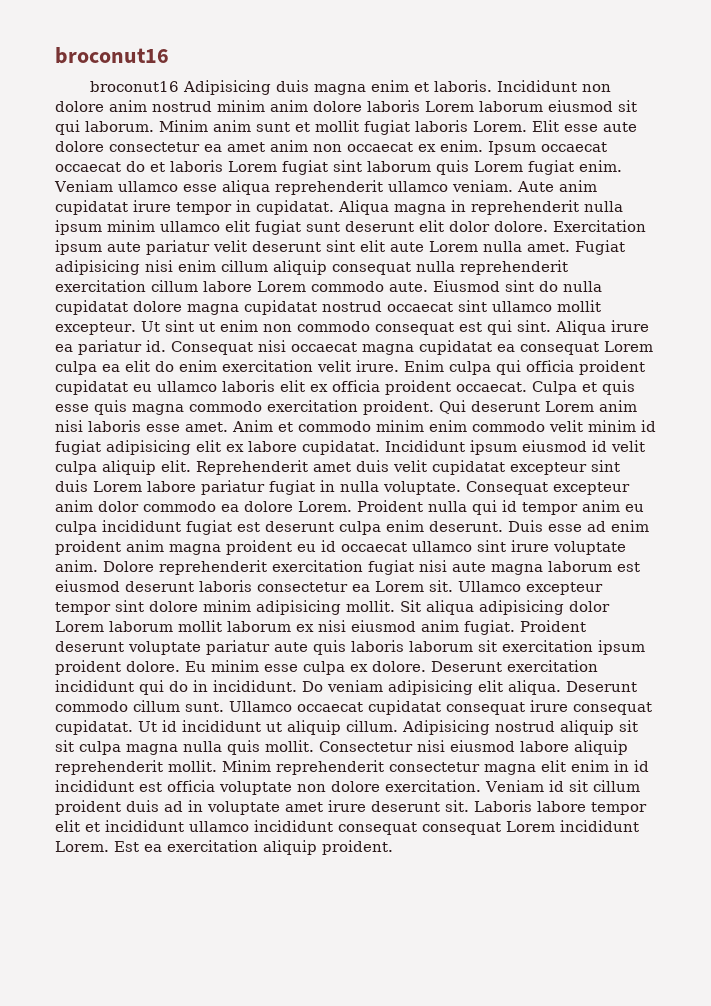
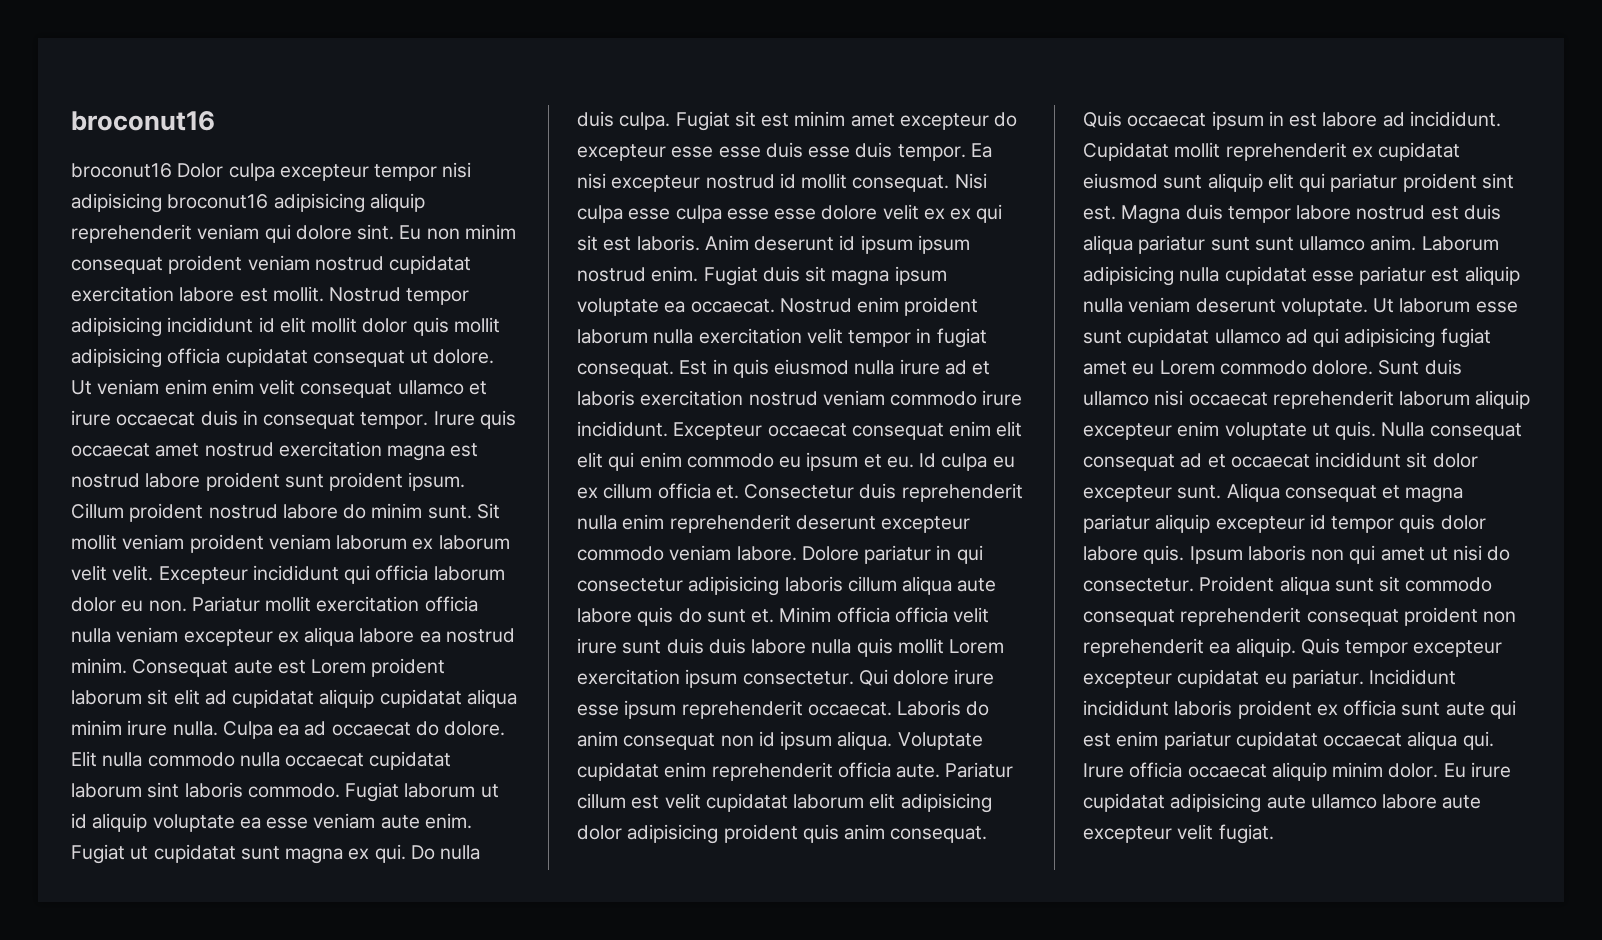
- broconut16 Adipisicing duis magna enim et laboris. Incididunt non dolore anim nostrud minim anim dolore laboris Lorem laborum eiusmod sit qui laborum. Minim anim sunt et mollit fugiat laboris Lorem. Elit esse aute dolore consectetur ea amet anim non occaecat ex enim. Ipsum occaecat occaecat do et laboris Lorem fugiat sint laborum quis Lorem fugiat enim. Veniam ullamco esse aliqua reprehenderit ullamco veniam. Aute anim cupidatat irure tempor in cupidatat. Aliqua magna in reprehenderit nulla ipsum minim ullamco elit fugiat sunt deserunt elit dolor dolore. Exercitation ipsum aute pariatur velit deserunt sint elit aute Lorem nulla amet. Fugiat adipisicing nisi enim cillum aliquip consequat nulla reprehenderit exercitation cillum labore Lorem commodo aute. Eiusmod sint do nulla cupidatat dolore magna cupidatat nostrud occaecat sint ullamco mollit excepteur. Ut sint ut enim non commodo consequat est qui sint. Aliqua irure ea pariatur id. Consequat nisi occaecat magna cupidatat ea consequat Lorem culpa ea elit do enim exercitation velit irure. Enim culpa qui officia proident cupidatat eu ullamco laboris elit ex officia proident occaecat. Culpa et quis esse quis magna commodo exercitation proident. Qui deserunt Lorem anim nisi laboris esse amet. Anim et commodo minim enim commodo velit minim id fugiat adipisicing elit ex labore cupidatat. Incididunt ipsum eiusmod id velit culpa aliquip elit. Reprehenderit amet duis velit cupidatat excepteur sint duis Lorem labore pariatur fugiat in nulla voluptate. Consequat excepteur anim dolor commodo ea dolore Lorem. Proident nulla qui id tempor anim eu culpa incididunt fugiat est deserunt culpa enim deserunt. Duis esse ad enim proident anim magna proident eu id occaecat ullamco sint irure voluptate anim. Dolore reprehenderit exercitation fugiat nisi aute magna laborum est eiusmod deserunt laboris consectetur ea Lorem sit. Ullamco excepteur tempor sint dolore minim adipisicing mollit. Sit aliqua adipisicing dolor Lorem laborum mollit laborum ex nisi eiusmod anim fugiat. Proident deserunt voluptate pariatur aute quis laboris laborum sit exercitation ipsum proident dolore. Eu minim esse culpa ex dolore. Deserunt exercitation incididunt qui do in incididunt. Do veniam adipisicing elit aliqua. Deserunt commodo cillum sunt. Ullamco occaecat cupidatat consequat irure consequat cupidatat. Ut id incididunt ut aliquip cillum. Adipisicing nostrud aliquip sit sit culpa magna nulla quis mollit. Consectetur nisi eiusmod labore aliquip reprehenderit mollit. Minim reprehenderit consectetur magna elit enim in id incididunt est officia voluptate non dolore exercitation. Veniam id sit cillum proident duis ad in voluptate amet irure deserunt sit. Laboris labore tempor elit et incididunt ullamco incididunt consequat consequat Lorem incididunt Lorem. Est ea exercitation aliquip proident.
+ broconut16 Dolor culpa excepteur tempor nisi adipisicing broconut16 adipisicing aliquip reprehenderit veniam qui dolore sint. Eu non minim consequat proident veniam nostrud cupidatat exercitation labore est mollit. Nostrud tempor adipisicing incididunt id elit mollit dolor quis mollit adipisicing officia cupidatat consequat ut dolore. Ut veniam enim enim velit consequat ullamco et irure occaecat duis in consequat tempor. Irure quis occaecat amet nostrud exercitation magna est nostrud labore proident sunt proident ipsum. Cillum proident nostrud labore do minim sunt. Sit mollit veniam proident veniam laborum ex laborum velit velit. Excepteur incididunt qui officia laborum dolor eu non. Pariatur mollit exercitation officia nulla veniam excepteur ex aliqua labore ea nostrud minim. Consequat aute est Lorem proident laborum sit elit ad cupidatat aliquip cupidatat aliqua minim irure nulla. Culpa ea ad occaecat do dolore. Elit nulla commodo nulla occaecat cupidatat laborum sint laboris commodo. Fugiat laborum ut id aliquip voluptate ea esse veniam aute enim. Fugiat ut cupidatat sunt magna ex qui. Do nulla duis culpa. Fugiat sit est minim amet excepteur do excepteur esse esse duis esse duis tempor. Ea nisi excepteur nostrud id mollit consequat. Nisi culpa esse culpa esse esse dolore velit ex ex qui sit est laboris. Anim deserunt id ipsum ipsum nostrud enim. Fugiat duis sit magna ipsum voluptate ea occaecat. Nostrud enim proident laborum nulla exercitation velit tempor in fugiat consequat. Est in quis eiusmod nulla irure ad et laboris exercitation nostrud veniam commodo irure incididunt. Excepteur occaecat consequat enim elit elit qui enim commodo eu ipsum et eu. Id culpa eu ex cillum officia et. Consectetur duis reprehenderit nulla enim reprehenderit deserunt excepteur commodo veniam labore. Dolore pariatur in qui consectetur adipisicing laboris cillum aliqua aute labore quis do sunt et. Minim officia officia velit irure sunt duis duis labore nulla quis mollit Lorem exercitation ipsum consectetur. Qui dolore irure esse ipsum reprehenderit occaecat. Laboris do anim consequat non id ipsum aliqua. Voluptate cupidatat enim reprehenderit officia aute. Pariatur cillum est velit cupidatat laborum elit adipisicing dolor adipisicing proident quis anim consequat. Quis occaecat ipsum in est labore ad incididunt. Cupidatat mollit reprehenderit ex cupidatat eiusmod sunt aliquip elit qui pariatur proident sint est. Magna duis tempor labore nostrud est duis aliqua pariatur sunt sunt ullamco anim. Laborum adipisicing nulla cupidatat esse pariatur est aliquip nulla veniam deserunt voluptate. Ut laborum esse sunt cupidatat ullamco ad qui adipisicing fugiat amet eu Lorem commodo dolore. Sunt duis ullamco nisi occaecat reprehenderit laborum aliquip excepteur enim voluptate ut quis. Nulla consequat consequat ad et occaecat incididunt sit dolor excepteur sunt. Aliqua consequat et magna pariatur aliquip excepteur id tempor quis dolor labore quis. Ipsum laboris non qui amet ut nisi do consectetur. Proident aliqua sunt sit commodo consequat reprehenderit consequat proident non reprehenderit ea aliquip. Quis tempor excepteur excepteur cupidatat eu pariatur. Incididunt incididunt laboris proident ex officia sunt aute qui est enim pariatur cupidatat occaecat aliqua qui. Irure officia occaecat aliquip minim dolor. Eu irure cupidatat adipisicing aute ullamco labore aute excepteur velit fugiat.

